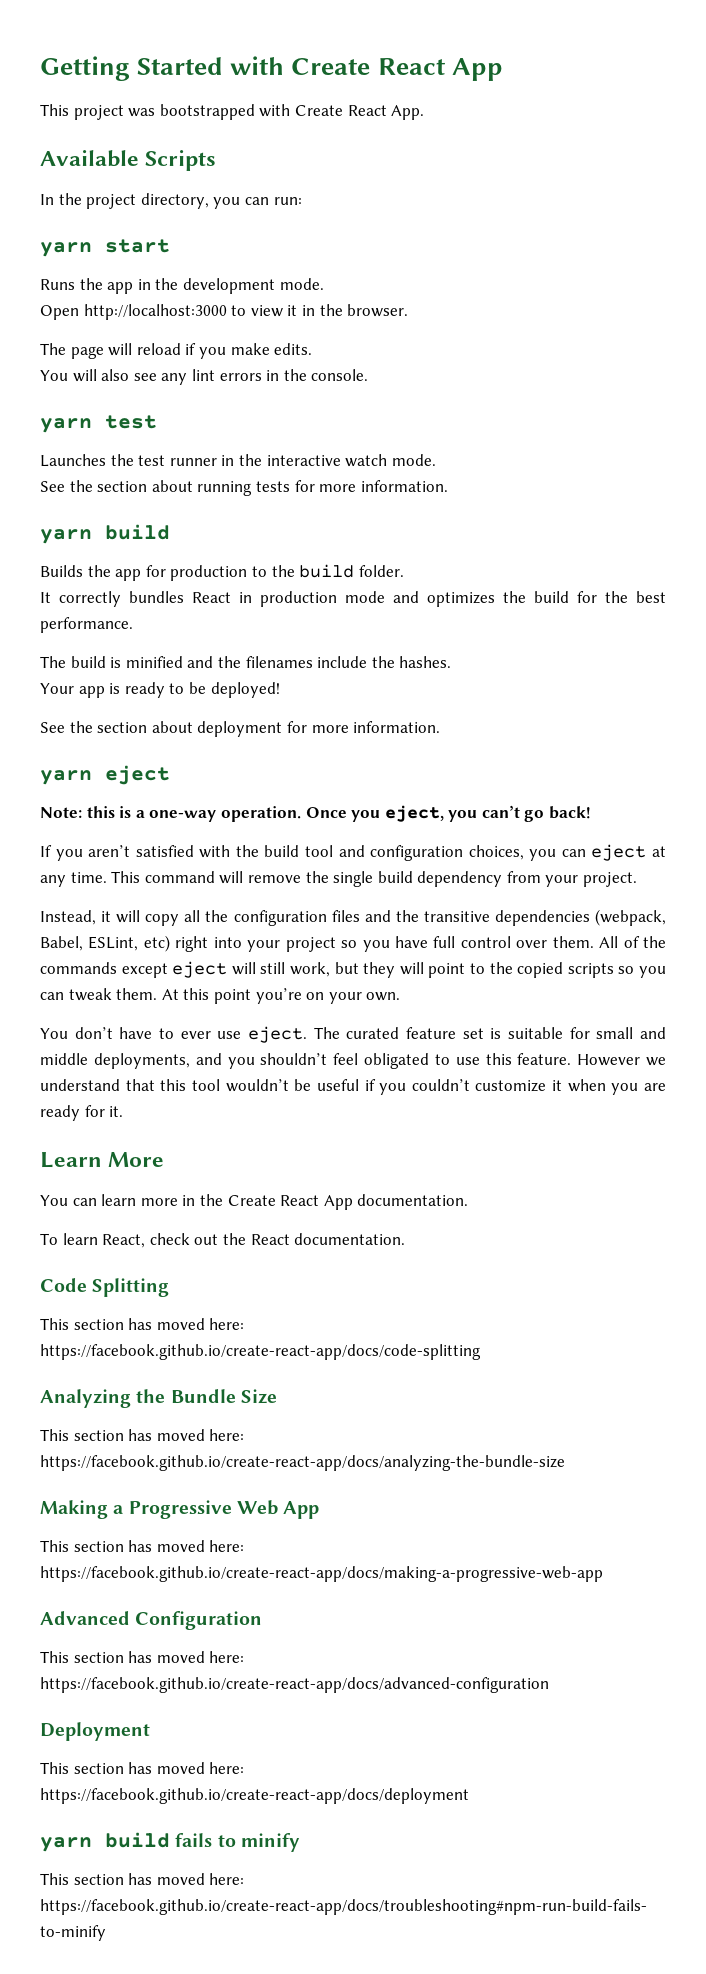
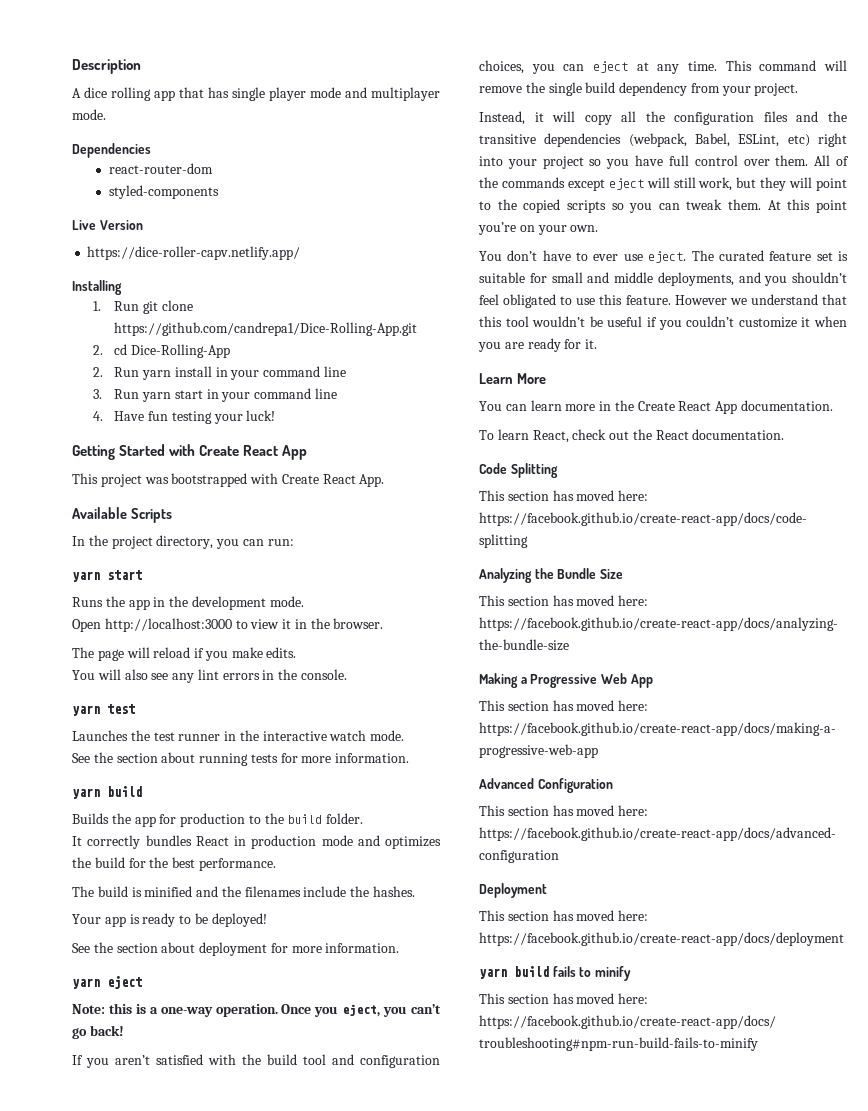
+ Description
+ A dice rolling app that has single player mode and multiplayer mode.
+ Dependencies
+ react-router-dom
+ styled-components
+ Live Version
+ https://dice-roller-capv.netlify.app/
+ Installing
+ 1. Run git clone https://github.com/candrepa1/Dice-Rolling-App.git
+ 2. cd Dice-Rolling-App
+ 2. Run yarn install in your command line
+ 3. Run yarn start in your command line
+ 4. Have fun testing your luck!

